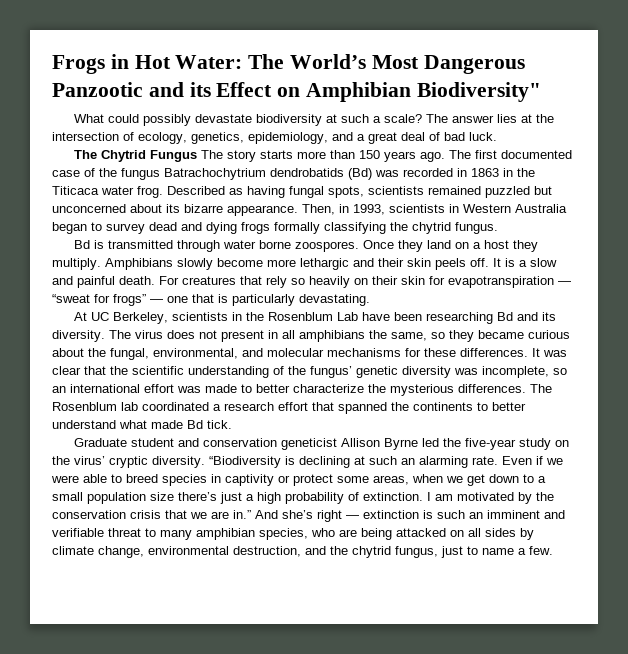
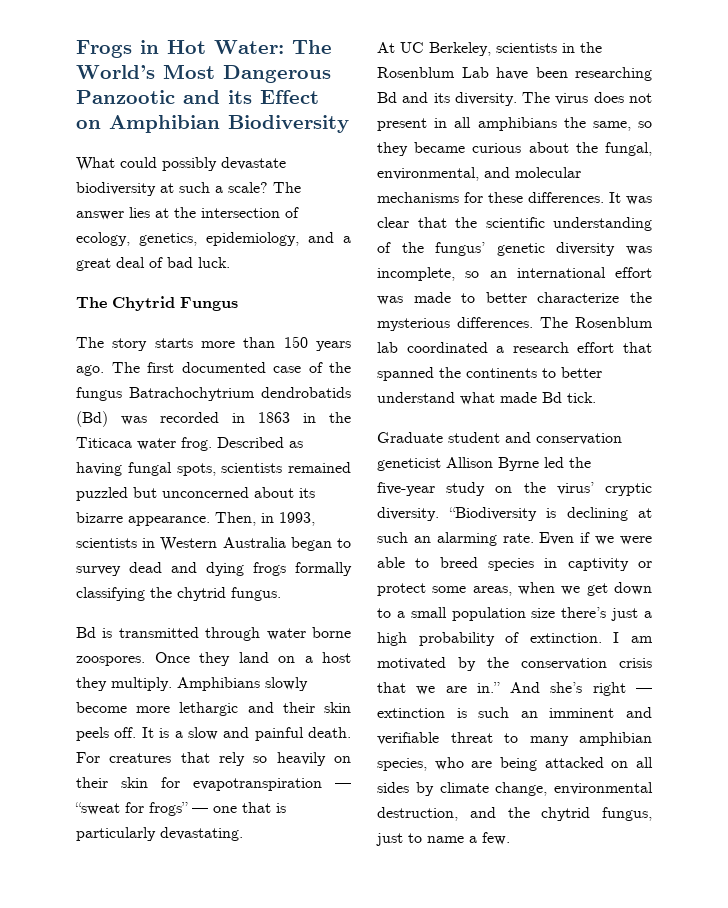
- Frogs in Hot Water: The World’s Most Dangerous Panzootic and its Effect on Amphibian Biodiversity"
+ Frogs in Hot Water: The World’s Most Dangerous Panzootic and its Effect on Amphibian Biodiversity
- The Chytrid Fungus The story starts more than 150 years ago.
+ The Chytrid Fungus
+ The story starts more than 150 years ago.

